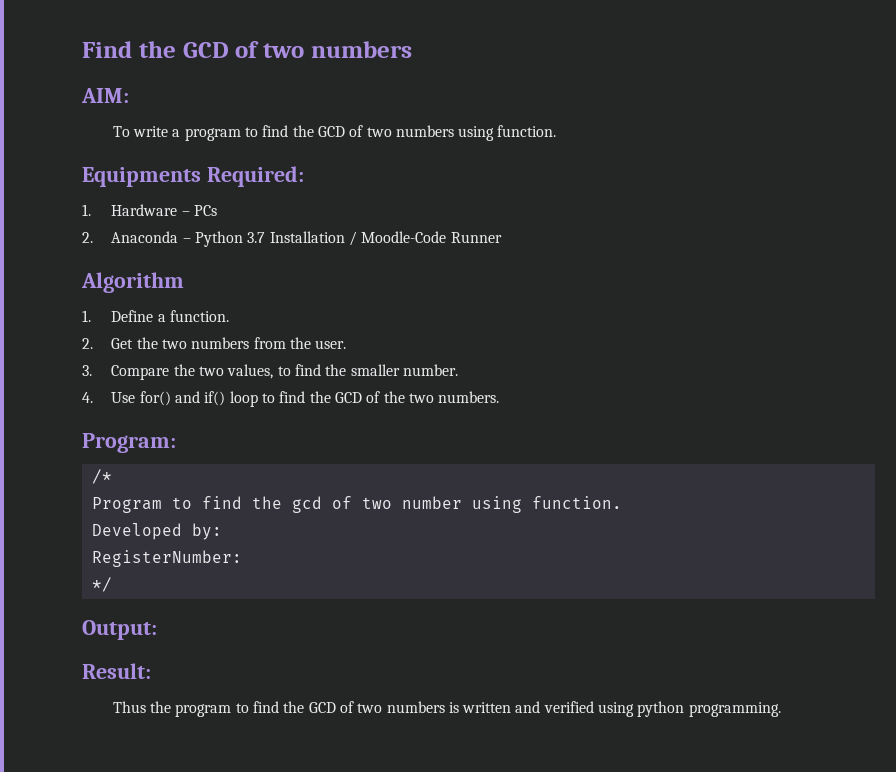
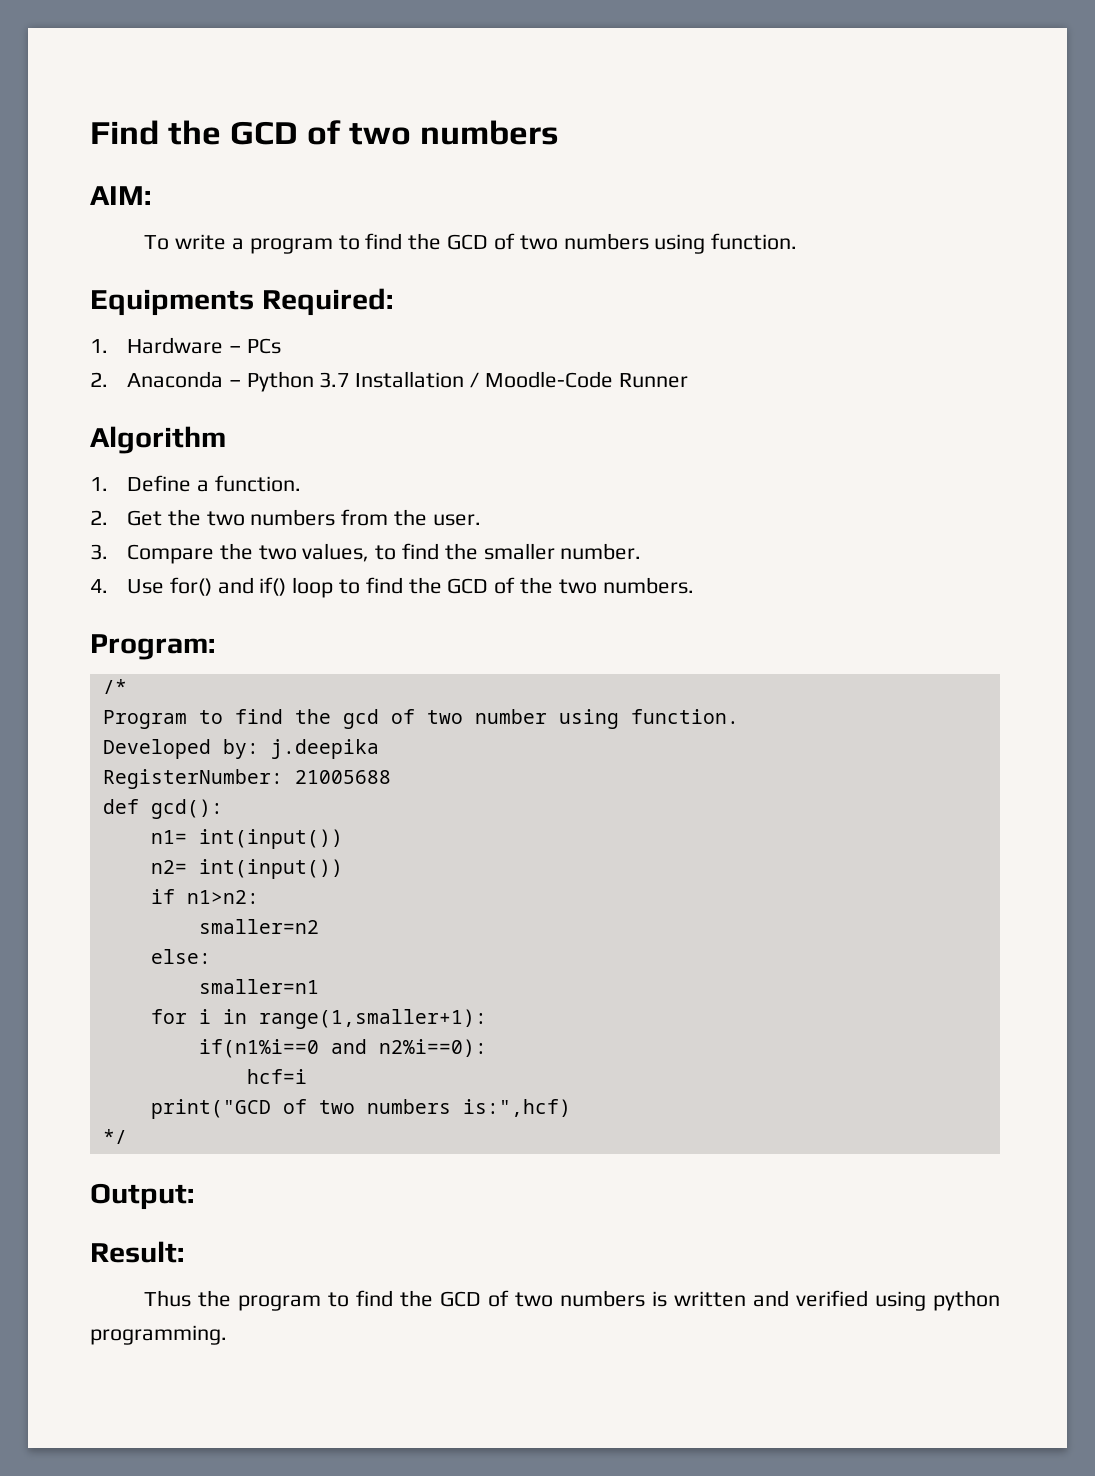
- Developed by:
+ Developed by: j.deepika
- RegisterNumber:
+ RegisterNumber: 21005688
+ def gcd():
+ n1= int(input())
+ n2= int(input())
+ if n1>n2:
+ smaller=n2
+ else:
+ smaller=n1
+ for i in range(1,smaller+1):
+ if(n1%i==0 and n2%i==0):
+ hcf=i
+ print("GCD of two numbers is:",hcf)

